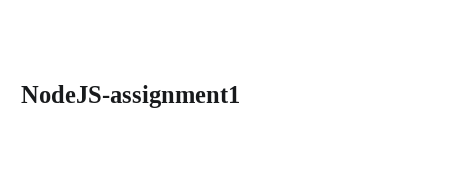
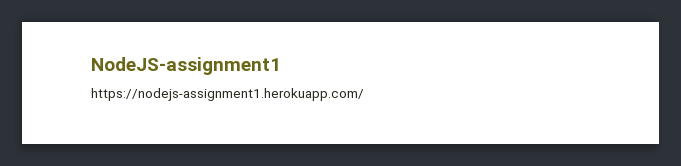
+ https://nodejs-assignment1.herokuapp.com/

